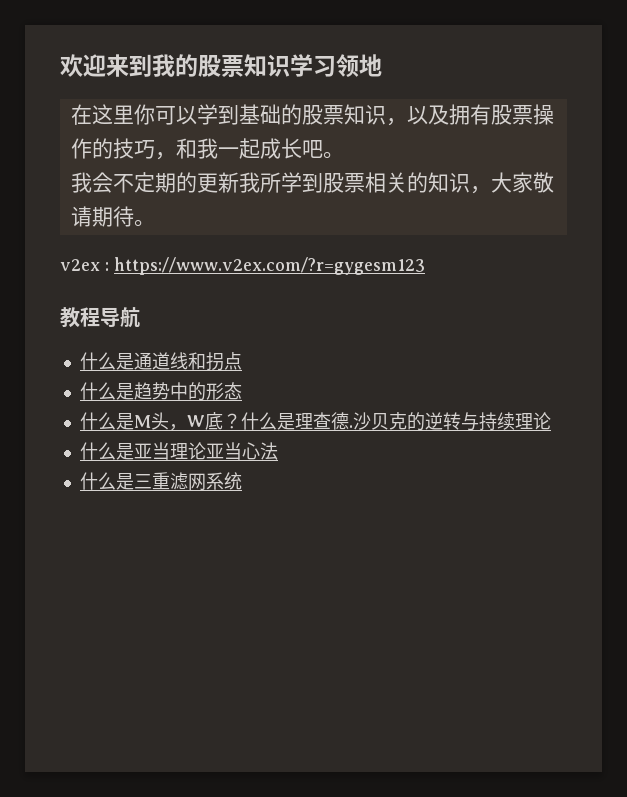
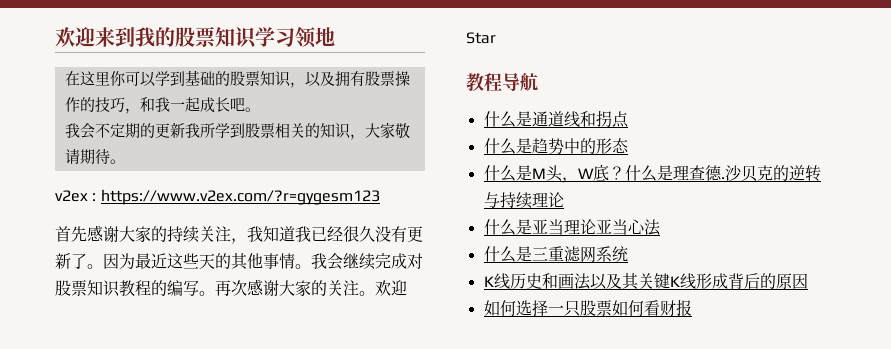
+ 首先感谢大家的持续关注，我知道我已经很久没有更新了。因为最近这些天的其他事情。我会继续完成对股票知识教程的编写。再次感谢大家的关注。欢迎Star
+ K线历史和画法以及其关键K线形成背后的原因
+ 如何选择一只股票如何看财报

